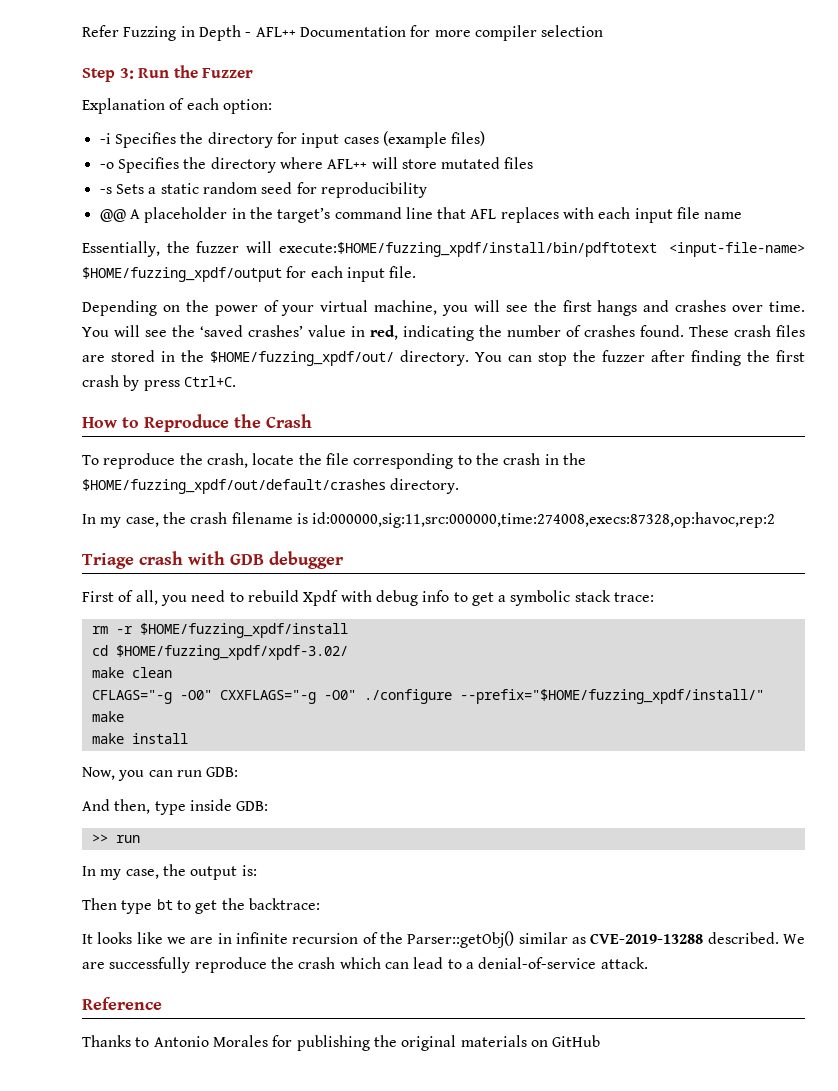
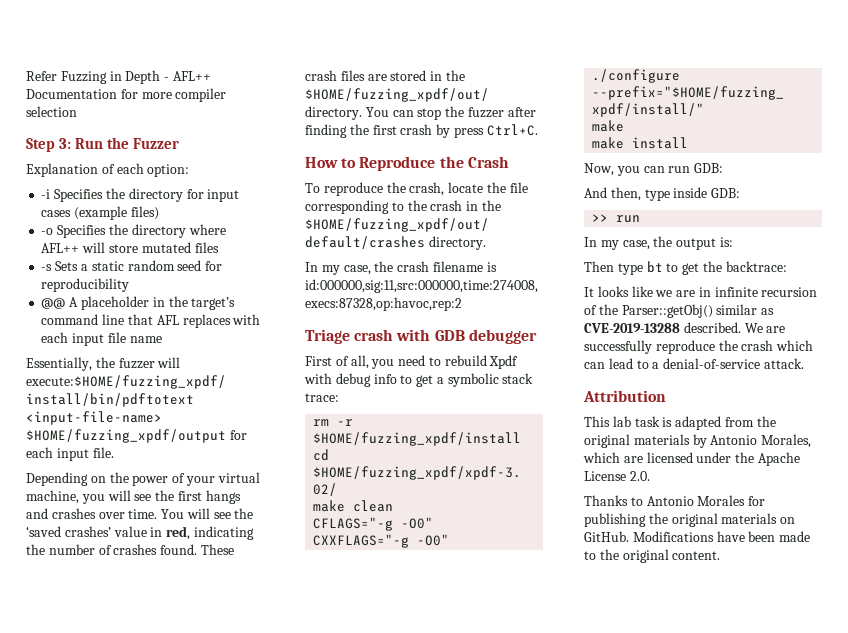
- Reference
+ Attribution
+ This lab task is adapted from the original materials by Antonio Morales, which are licensed under the Apache License 2.0.
- Thanks to Antonio Morales for publishing the original materials on GitHub
+ Thanks to Antonio Morales for publishing the original materials on GitHub. Modifications have been made to the original content.

